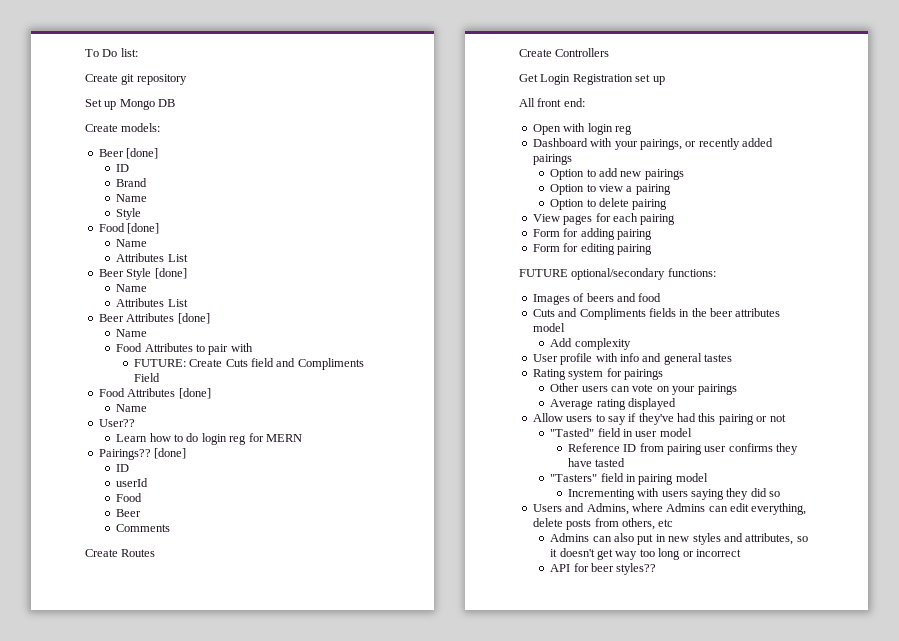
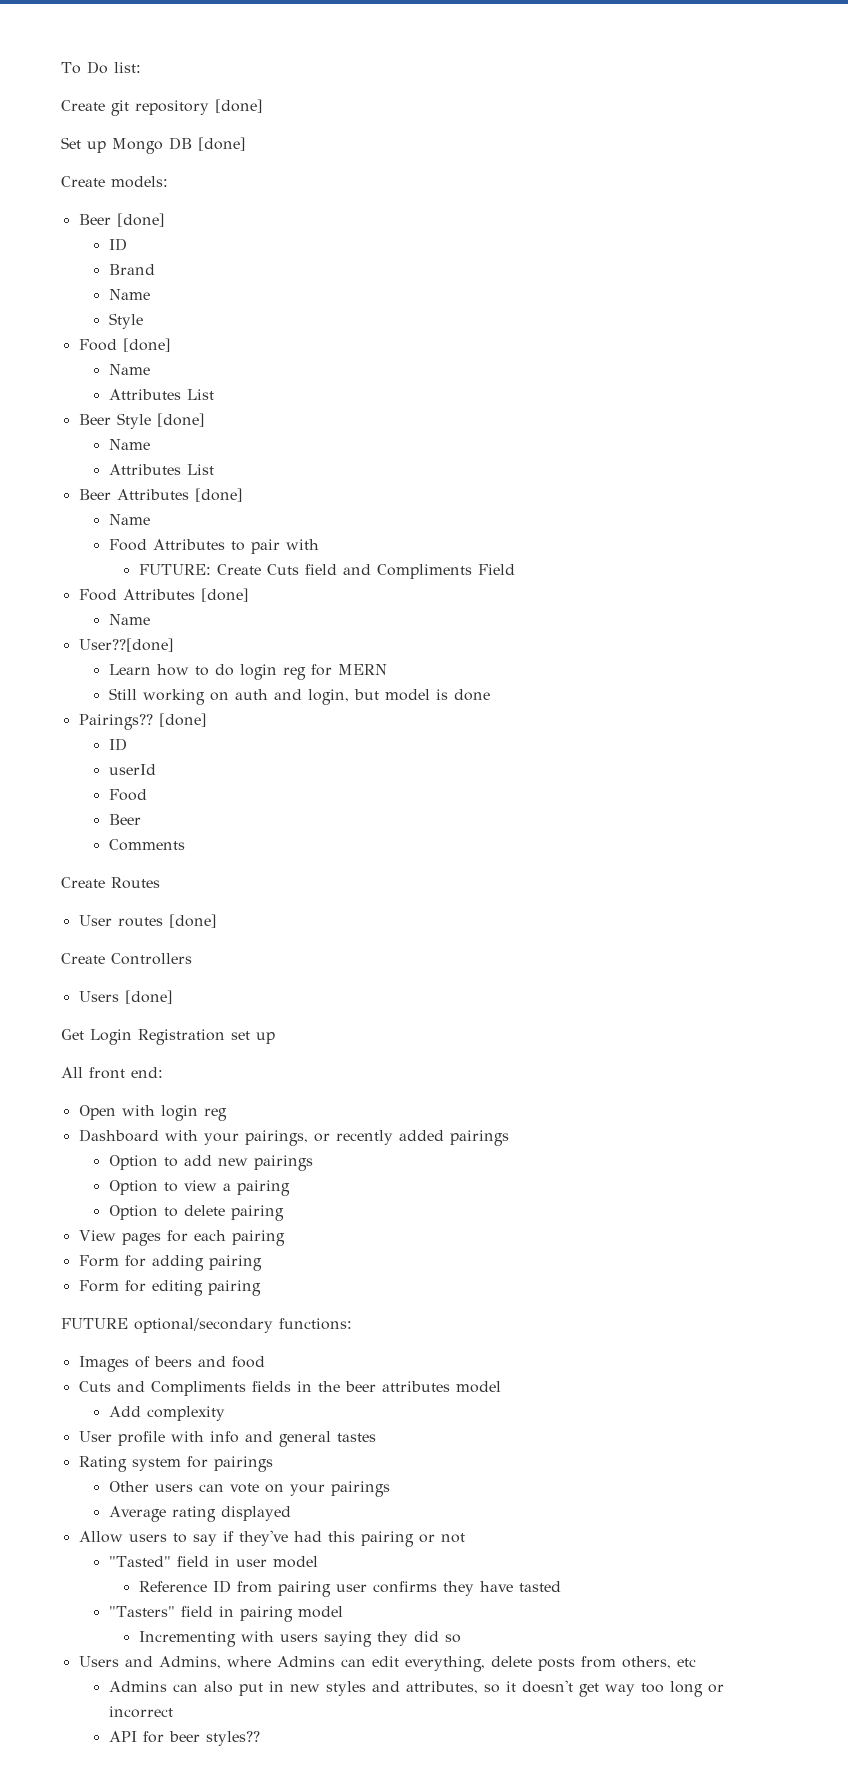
- Create git repository
+ Create git repository [done]
- Set up Mongo DB
+ Set up Mongo DB [done]
- User??
+ User??[done]
+ Still working on auth and login, but model is done
+ User routes [done]
+ Users [done]

